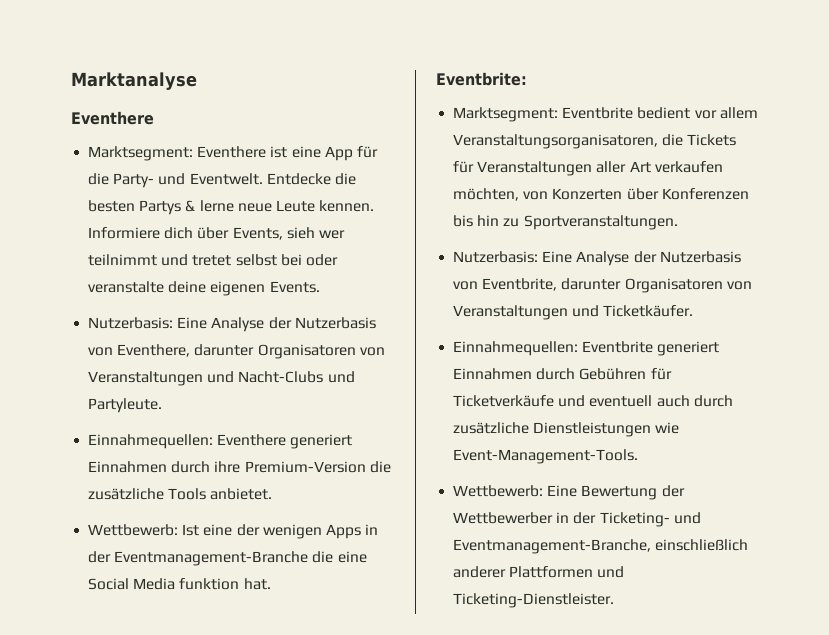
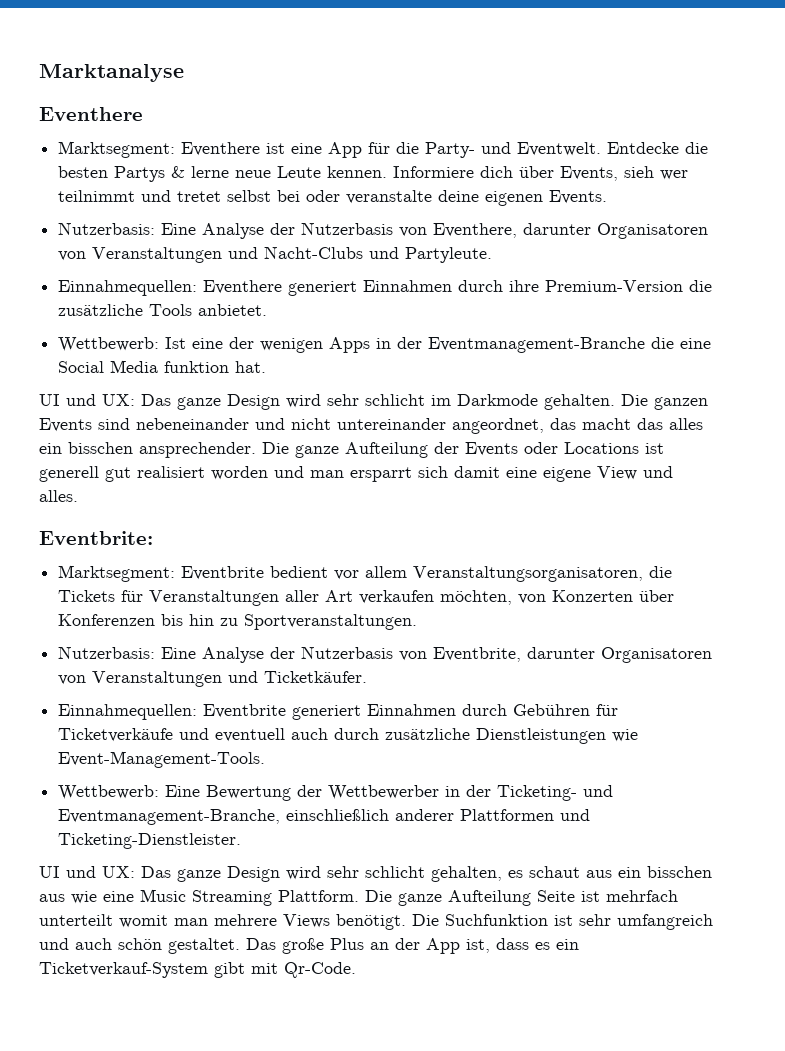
+ UI und UX: Das ganze Design wird sehr schlicht im Darkmode gehalten. Die ganzen Events sind nebeneinander und nicht untereinander angeordnet, das macht das alles ein bisschen ansprechender. Die ganze Aufteilung der Events oder Locations ist generell gut realisiert worden und man ersparrt sich damit eine eigene View und alles.
+ UI und UX: Das ganze Design wird sehr schlicht gehalten, es schaut aus ein bisschen aus wie eine Music Streaming Plattform. Die ganze Aufteilung Seite ist mehrfach unterteilt womit man mehrere Views benötigt. Die Suchfunktion ist sehr umfangreich und auch schön gestaltet. Das große Plus an der App ist, dass es ein Ticketverkauf-System gibt mit Qr-Code.

